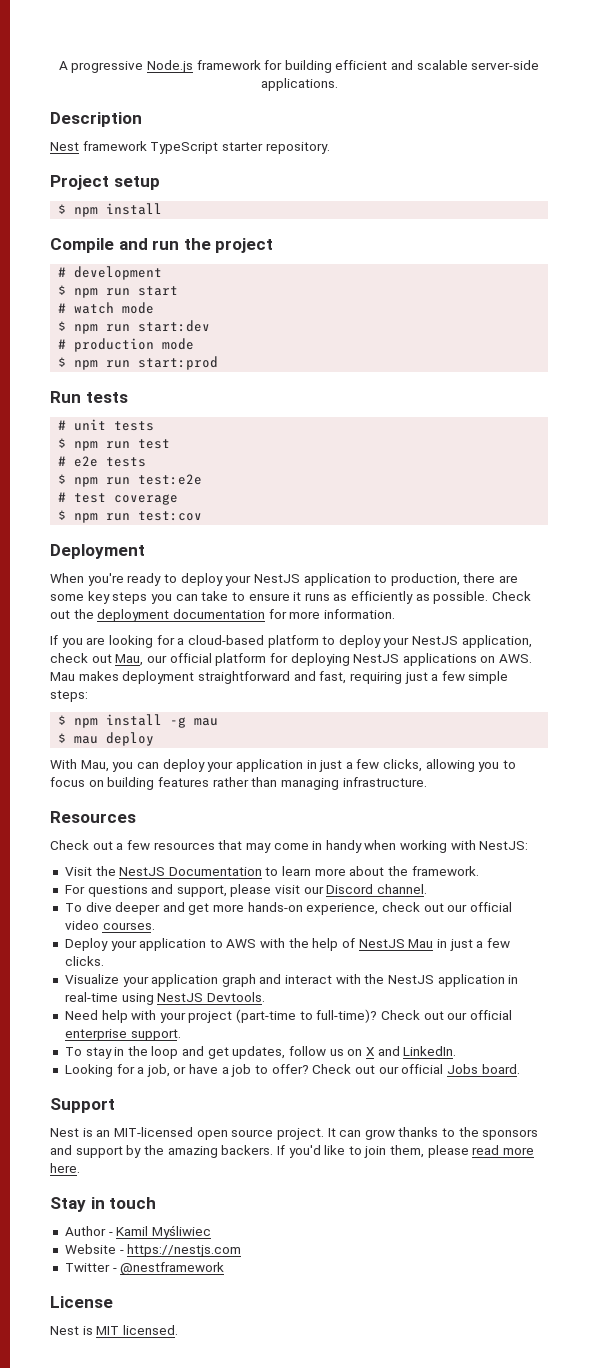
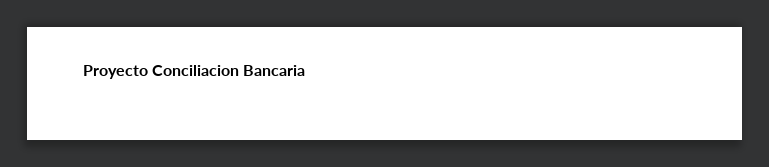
- A progressive Node.js framework for building efficient and scalable server-side applications.
- Description
- Nest framework TypeScript starter repository.
- Project setup
- $ npm install
- Compile and run the project
- # development
- $ npm run start
- # watch mode
- $ npm run start:dev
- # production mode
- $ npm run start:prod
- Run tests
- # unit tests
- $ npm run test
- # e2e tests
- $ npm run test:e2e
- # test coverage
- $ npm run test:cov
- Deployment
- When you're ready to deploy your NestJS application to production, there are some key steps you can take to ensure it runs as efficiently as possible. Check out the deployment documentation for more information.
- If you are looking for a cloud-based platform to deploy your NestJS application, check out Mau, our official platform for deploying NestJS applications on AWS. Mau makes deployment straightforward and fast, requiring just a few simple steps:
- $ npm install -g mau
- $ mau deploy
- With Mau, you can deploy your application in just a few clicks, allowing you to focus on building features rather than managing infrastructure.
- Resources
- Check out a few resources that may come in handy when working with NestJS:
- Visit the NestJS Documentation to learn more about the framework.
- For questions and support, please visit our Discord channel.
- To dive deeper and get more hands-on experience, check out our official video courses.
- Deploy your application to AWS with the help of NestJS Mau in just a few clicks.
- Visualize your application graph and interact with the NestJS application in real-time using NestJS Devtools.
- Need help with your project (part-time to full-time)? Check out our official enterprise support.
- To stay in the loop and get updates, follow us on X and LinkedIn.
- Looking for a job, or have a job to offer? Check out our official Jobs board.
- Support
- Nest is an MIT-licensed open source project. It can grow thanks to the sponsors and support by the amazing backers. If you'd like to join them, please read more here.
- Stay in touch
- Author - Kamil Myśliwiec
- Website - https://nestjs.com
- Twitter - @nestframework
- License
- Nest is MIT licensed.
+ Proyecto Conciliacion Bancaria

